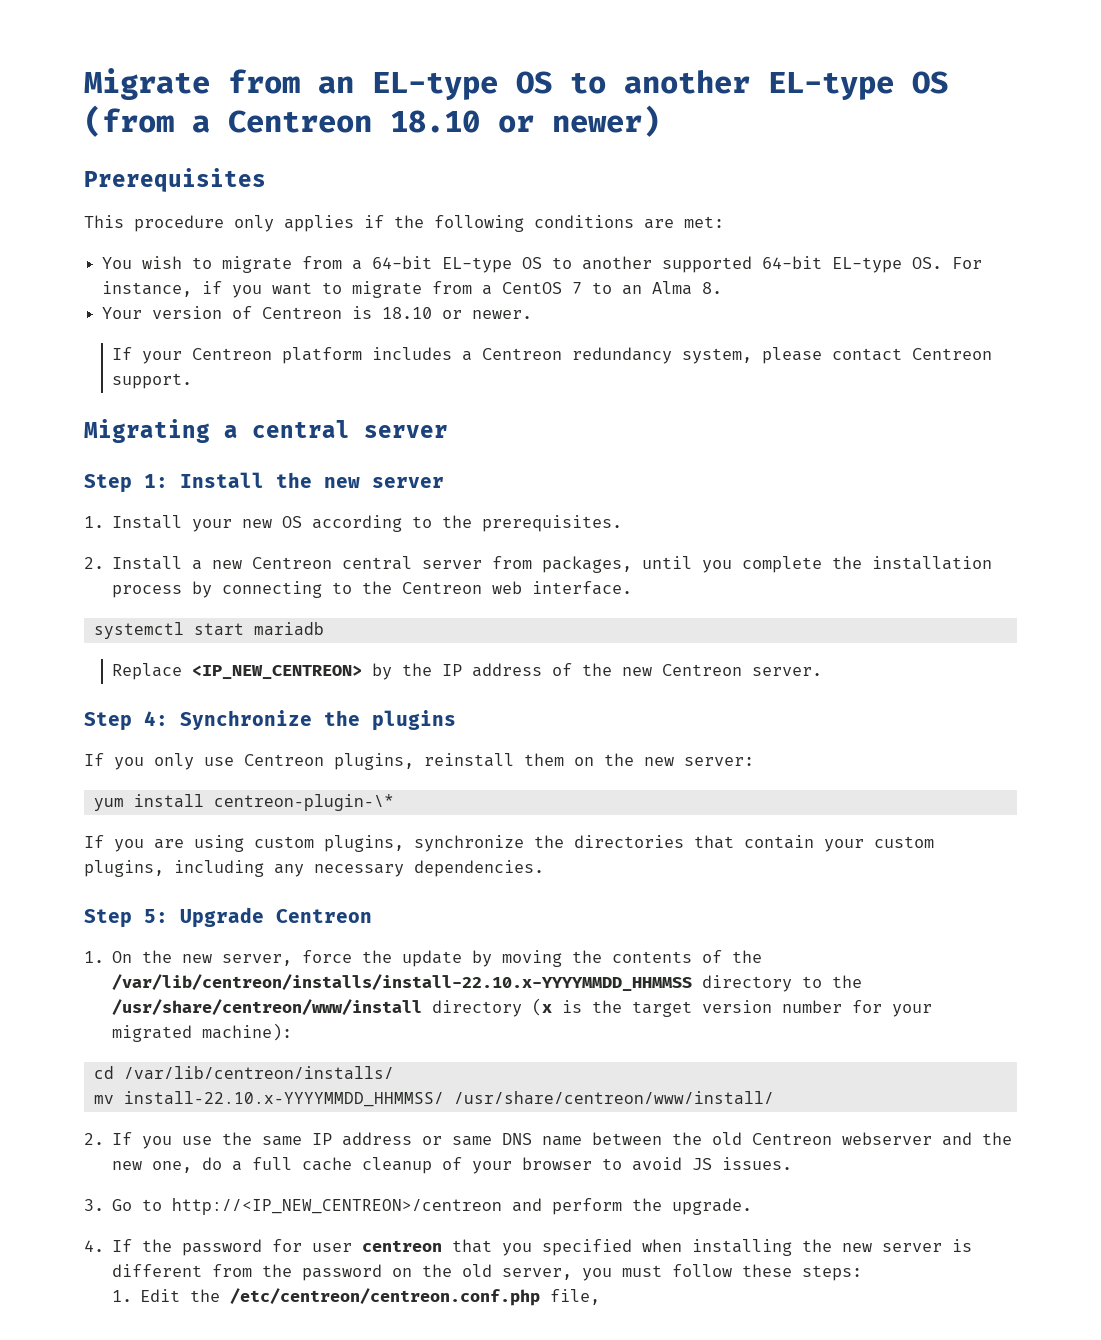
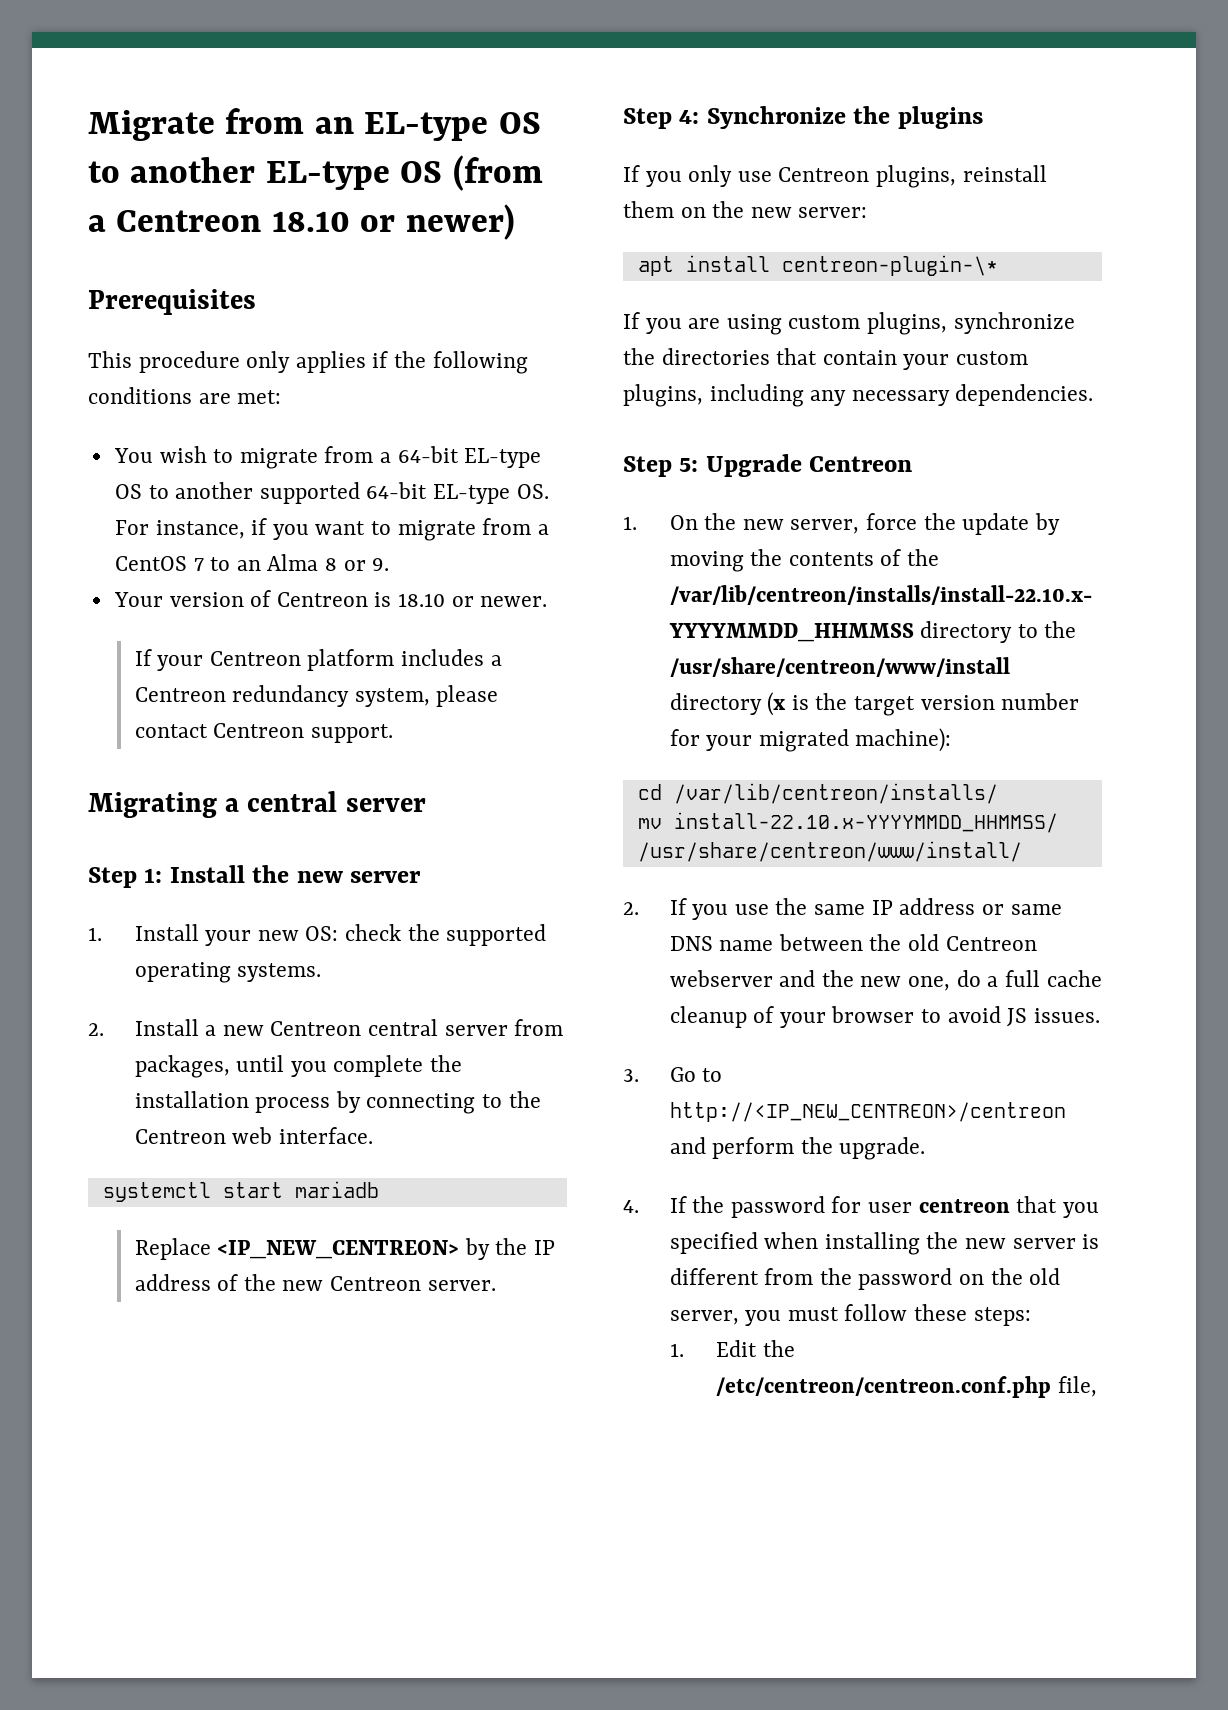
- You wish to migrate from a 64-bit EL-type OS to another supported 64-bit EL-type OS. For instance, if you want to migrate from a CentOS 7 to an Alma 8.
+ You wish to migrate from a 64-bit EL-type OS to another supported 64-bit EL-type OS. For instance, if you want to migrate from a CentOS 7 to an Alma 8 or 9.
- 1. Install your new OS according to the prerequisites.
+ 1. Install your new OS: check the supported operating systems.
- yum install centreon-plugin-\*
+ apt install centreon-plugin-\*

